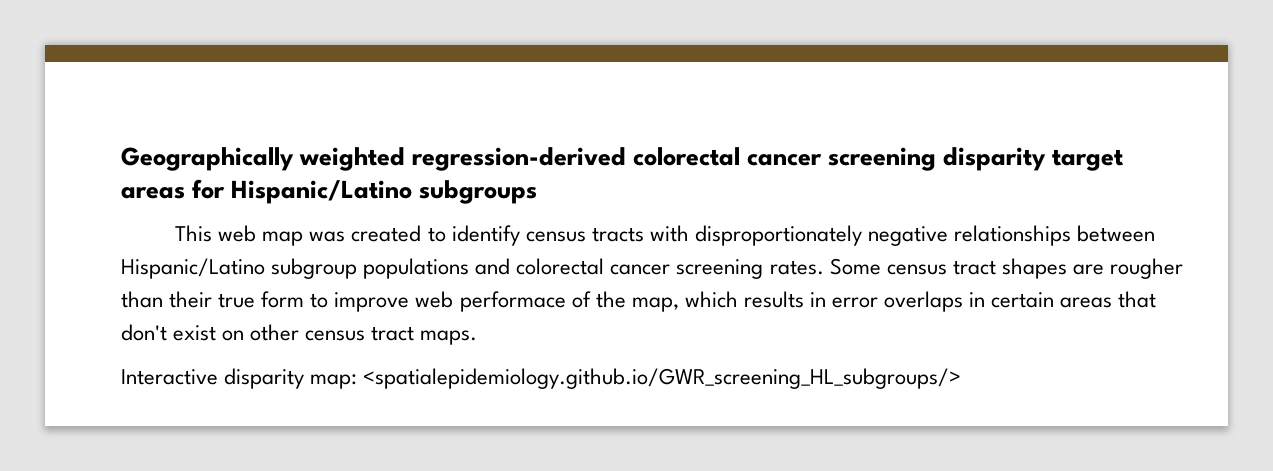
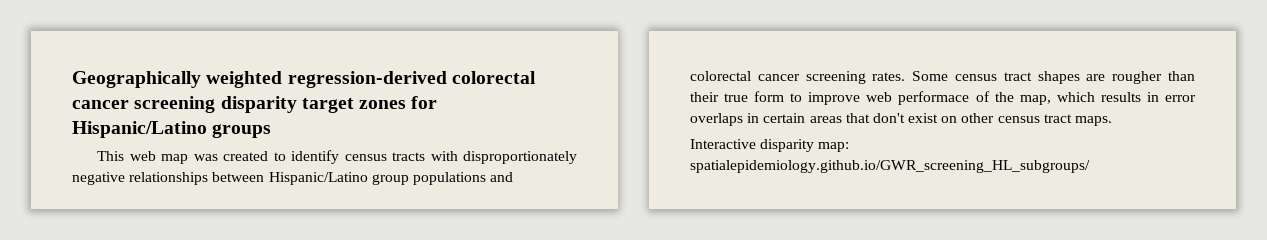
- Geographically weighted regression-derived colorectal cancer screening disparity target areas for Hispanic/Latino subgroups
+ Geographically weighted regression-derived colorectal cancer screening disparity target zones for Hispanic/Latino groups
- This web map was created to identify census tracts with disproportionately negative relationships between Hispanic/Latino subgroup populations and colorectal cancer screening rates.
+ This web map was created to identify census tracts with disproportionately negative relationships between Hispanic/Latino group populations and colorectal cancer screening rates.
- Interactive disparity map: <spatialepidemiology.github.io/GWR_screening_HL_subgroups/>
+ Interactive disparity map: spatialepidemiology.github.io/GWR_screening_HL_subgroups/

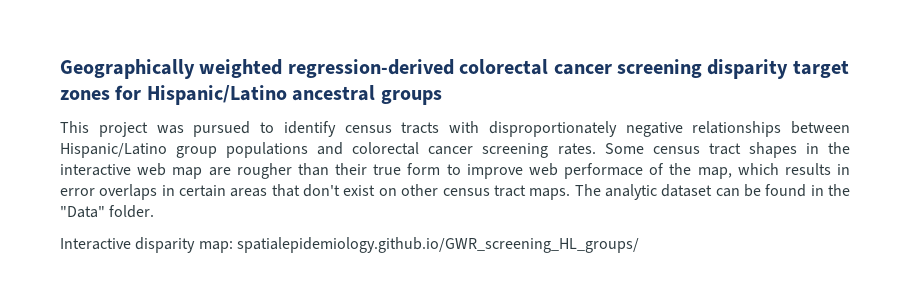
- Geographically weighted regression-derived colorectal cancer screening disparity target zones for Hispanic/Latino groups
+ Geographically weighted regression-derived colorectal cancer screening disparity target zones for Hispanic/Latino ancestral groups
- This web map was created to identify census tracts with disproportionately negative relationships between Hispanic/Latino group populations and colorectal cancer screening rates.
+ This project was pursued to identify census tracts with disproportionately negative relationships between Hispanic/Latino group populations and colorectal cancer screening rates.
- Some census tract shapes are rougher than their true form to improve web performace of the map, which results in error overlaps in certain areas that don't exist on other census tract maps.
+ Some census tract shapes in the interactive web map are rougher than their true form to improve web performace of the map, which results in error overlaps in certain areas that don't exist on other census tract maps. The analytic dataset can be found in the "Data" folder.
- Interactive disparity map: spatialepidemiology.github.io/GWR_screening_HL_subgroups/
+ Interactive disparity map: spatialepidemiology.github.io/GWR_screening_HL_groups/

